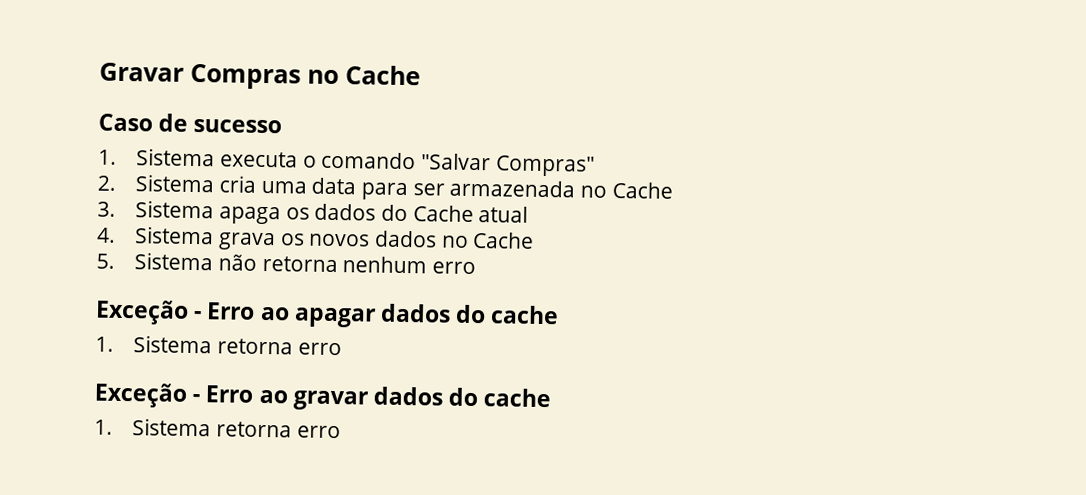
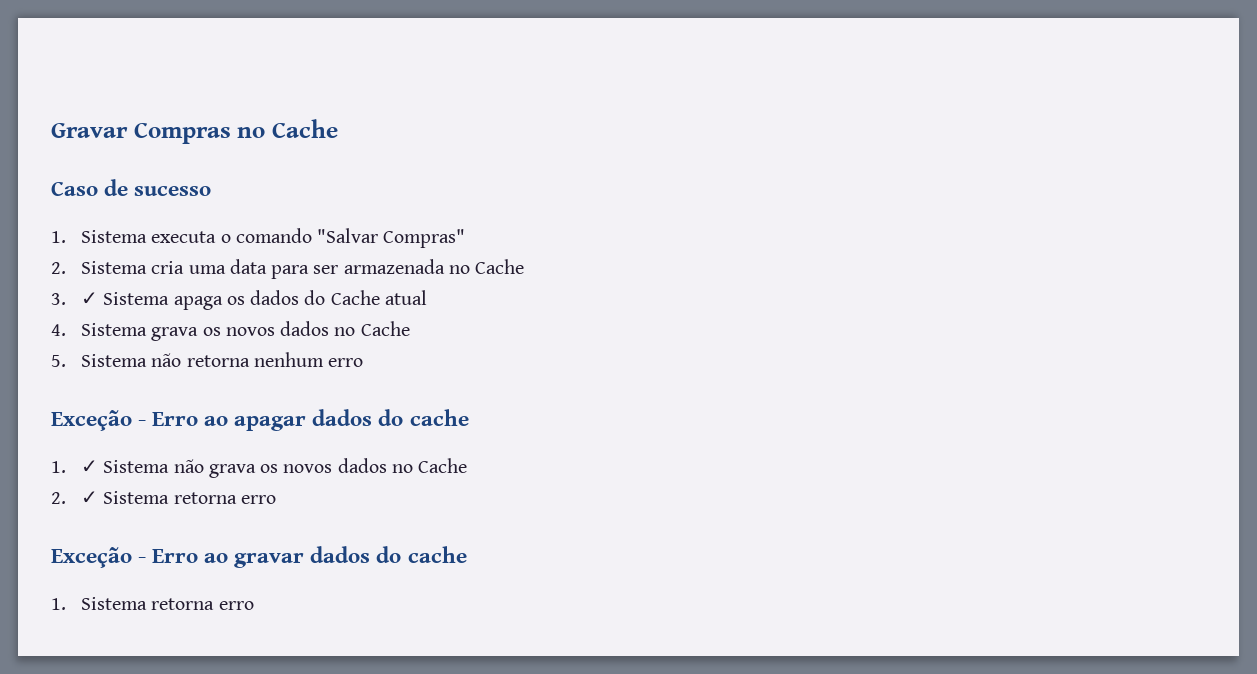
- 3. Sistema apaga os dados do Cache atual
+ 3. ✓ Sistema apaga os dados do Cache atual
  Exceção - Erro ao apagar dados do cache
- 1. Sistema retorna erro
+ 1. ✓ Sistema não grava os novos dados no Cache
+ 2. ✓ Sistema retorna erro

